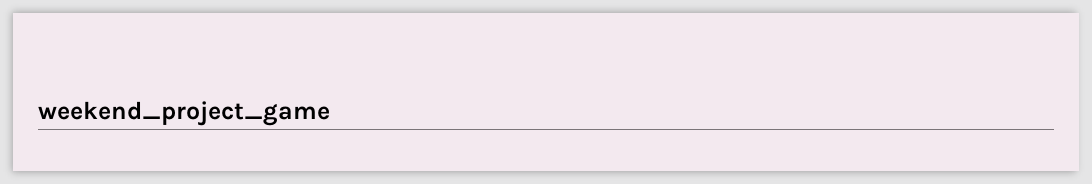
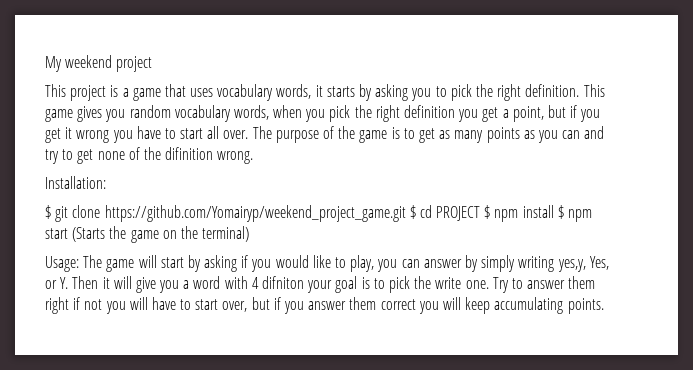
- weekend_project_game
+ My weekend project
+ This project is a game that uses vocabulary words, it starts by asking you to pick the right definition. This game gives you random vocabulary words, when you pick the right definition you get a point, but if you get it wrong you have to start all over. The purpose of the game is to get as many points as you can and try to get none of the difinition wrong.
+ Installation:
+ $ git clone https://github.com/Yomairyp/weekend_project_game.git $ cd PROJECT $ npm install $ npm start (Starts the game on the terminal)
+ Usage: The game will start by asking if you would like to play, you can answer by simply writing yes,y, Yes, or Y. Then it will give you a word with 4 difniton your goal is to pick the write one. Try to answer them right if not you will have to start over, but if you answer them correct you will keep accumulating points.

